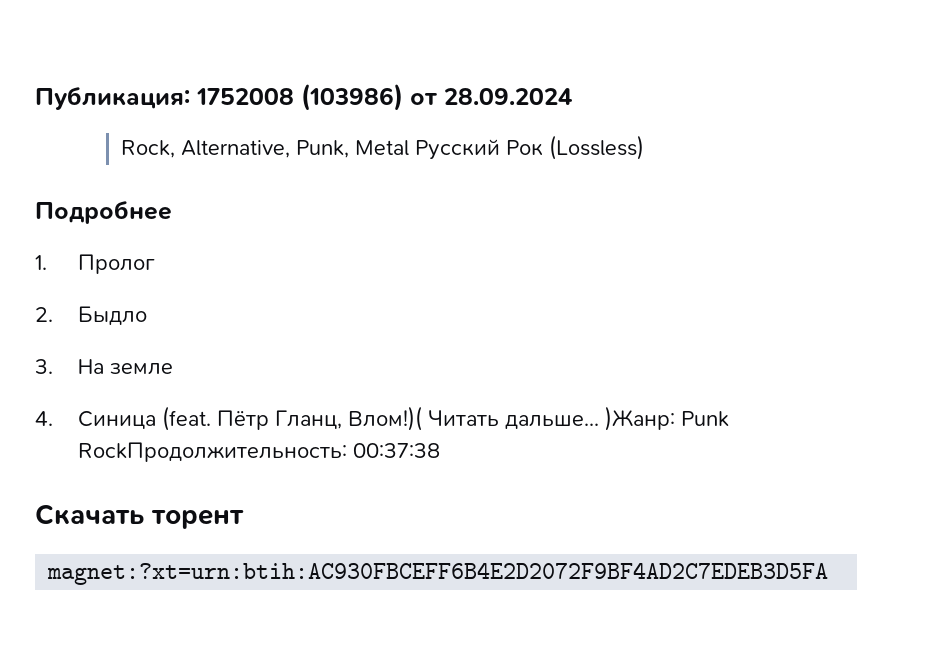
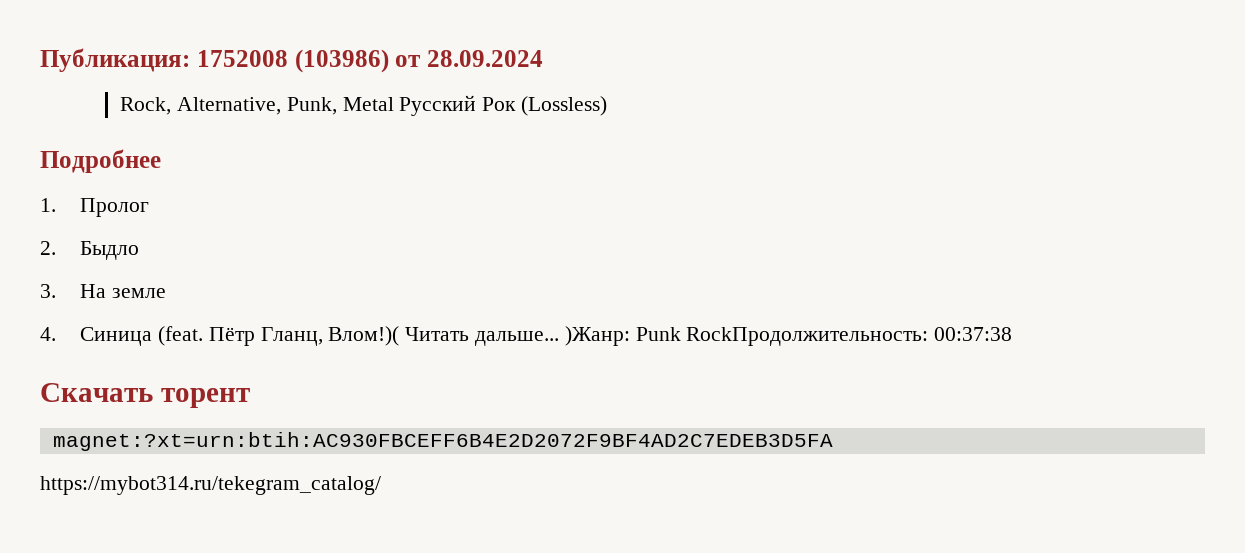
+ https://mybot314.ru/tekegram_catalog/

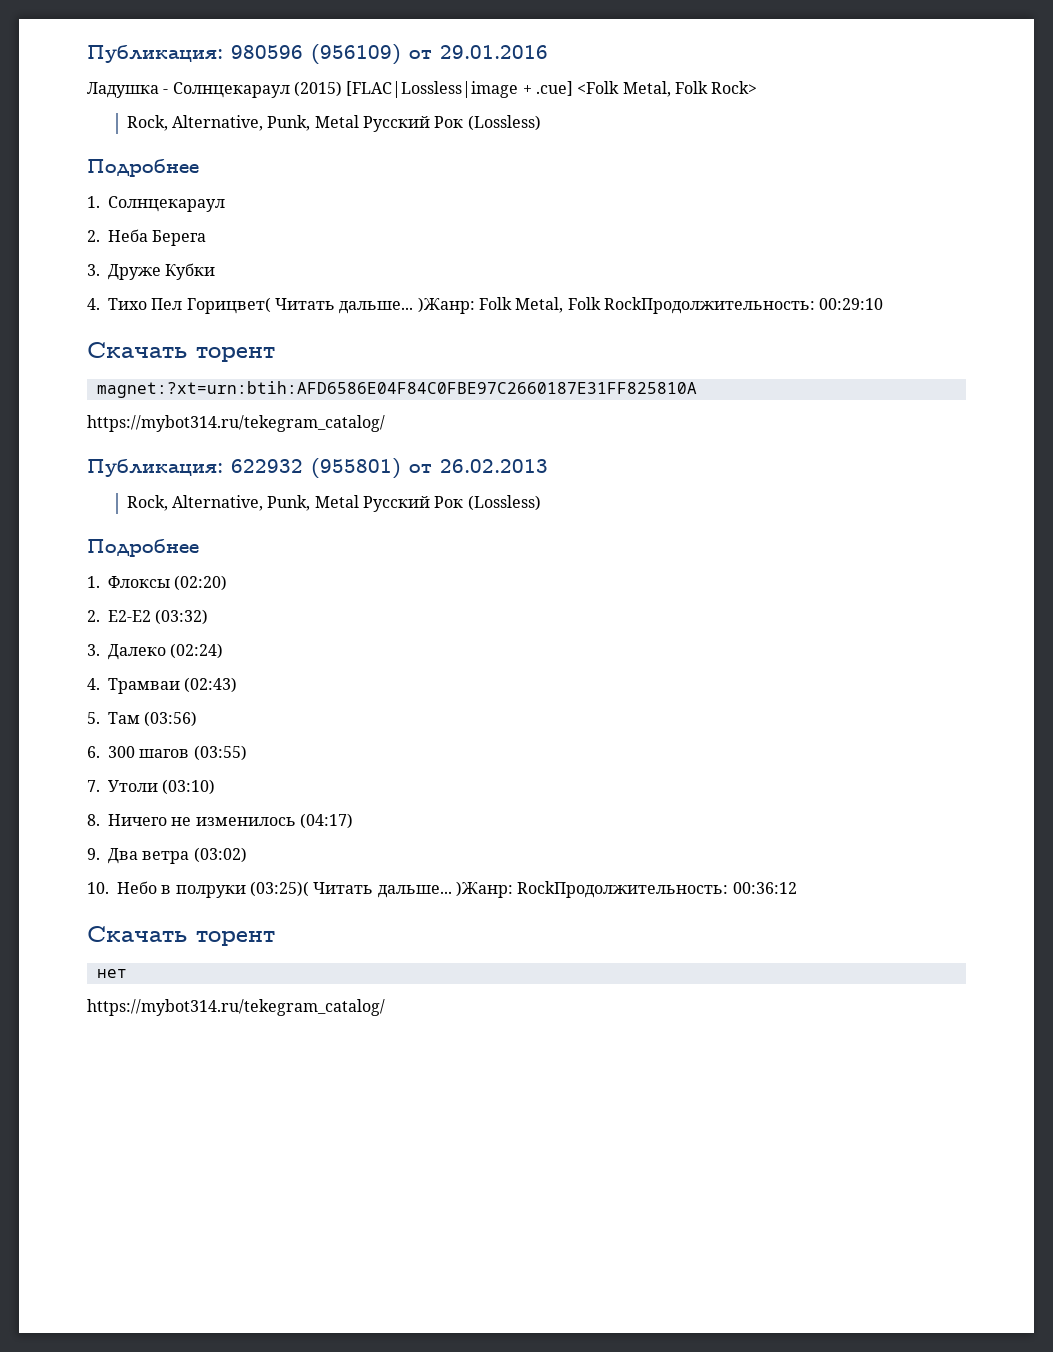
- Публикация: 1752008 (103986) от 28.09.2024
+ Публикация: 980596 (956109) от 29.01.2016
+ Ладушка - Солнцекараул (2015) [FLAC|Lossless|image + .cue] <Folk Metal, Folk Rock>
  Rock, Alternative, Punk, Metal Русский Рок (Lossless)
  Подробнее
- 1. Пролог
- 2. Быдло
- 3. На земле
- 4. Синица (feat. Пётр Гланц, Влом!)( Читать дальше... )Жанр: Punk RockПродолжительность: 00:37:38
+ 1. Солнцекараул
+ 2. Неба Берега
+ 3. Друже Кубки
+ 4. Тихо Пел Горицвет( Читать дальше... )Жанр: Folk Metal, Folk RockПродолжительность: 00:29:10
  Скачать торент
- magnet:?xt=urn:btih:AC930FBCEFF6B4E2D2072F9BF4AD2C7EDEB3D5FA
+ magnet:?xt=urn:btih:AFD6586E04F84C0FBE97C2660187E31FF825810A
+ https://mybot314.ru/tekegram_catalog/
+ Публикация: 622932 (955801) от 26.02.2013
+ Rock, Alternative, Punk, Metal Русский Рок (Lossless)
+ Подробнее
+ 1. Флоксы (02:20)
+ 2. Е2-Е2 (03:32)
+ 3. Далеко (02:24)
+ 4. Трамваи (02:43)
+ 5. Там (03:56)
+ 6. 300 шагов (03:55)
+ 7. Утоли (03:10)
+ 8. Ничего не изменилось (04:17)
+ 9. Два ветра (03:02)
+ 10. Небо в полруки (03:25)( Читать дальше... )Жанр: RockПродолжительность: 00:36:12
+ Скачать торент
+ нет

